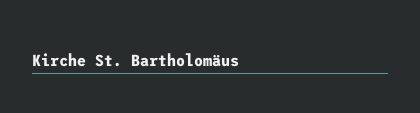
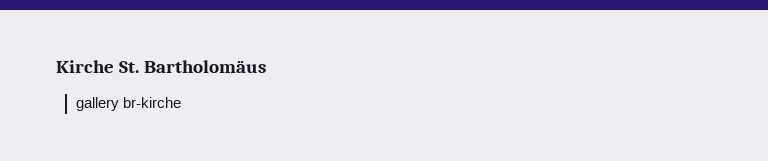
+ gallery br-kirche

